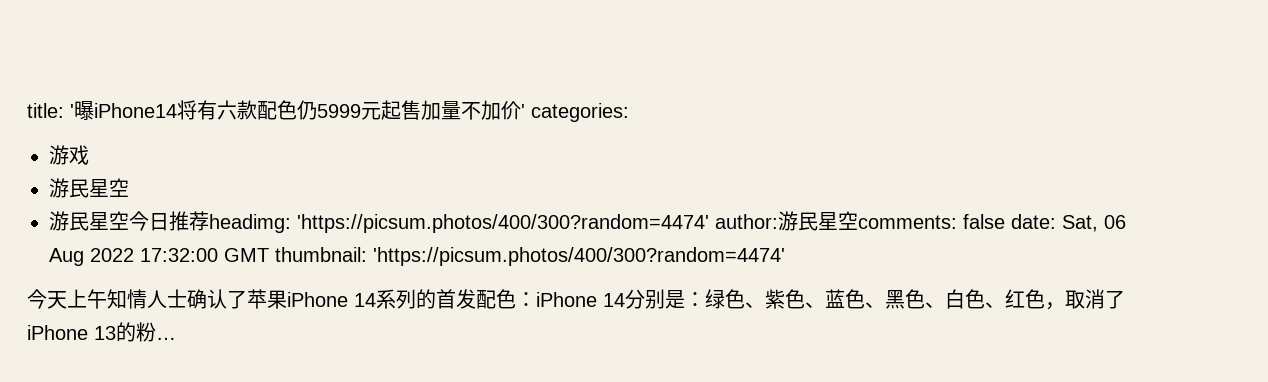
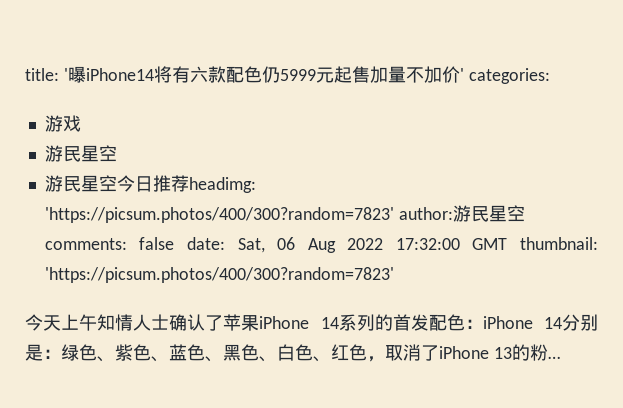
- 游民星空今日推荐headimg: 'https://picsum.photos/400/300?random=4474' author:游民星空comments: false date: Sat, 06 Aug 2022 17:32:00 GMT thumbnail: 'https://picsum.photos/400/300?random=4474'
+ 游民星空今日推荐headimg: 'https://picsum.photos/400/300?random=7823' author:游民星空comments: false date: Sat, 06 Aug 2022 17:32:00 GMT thumbnail: 'https://picsum.photos/400/300?random=7823'

